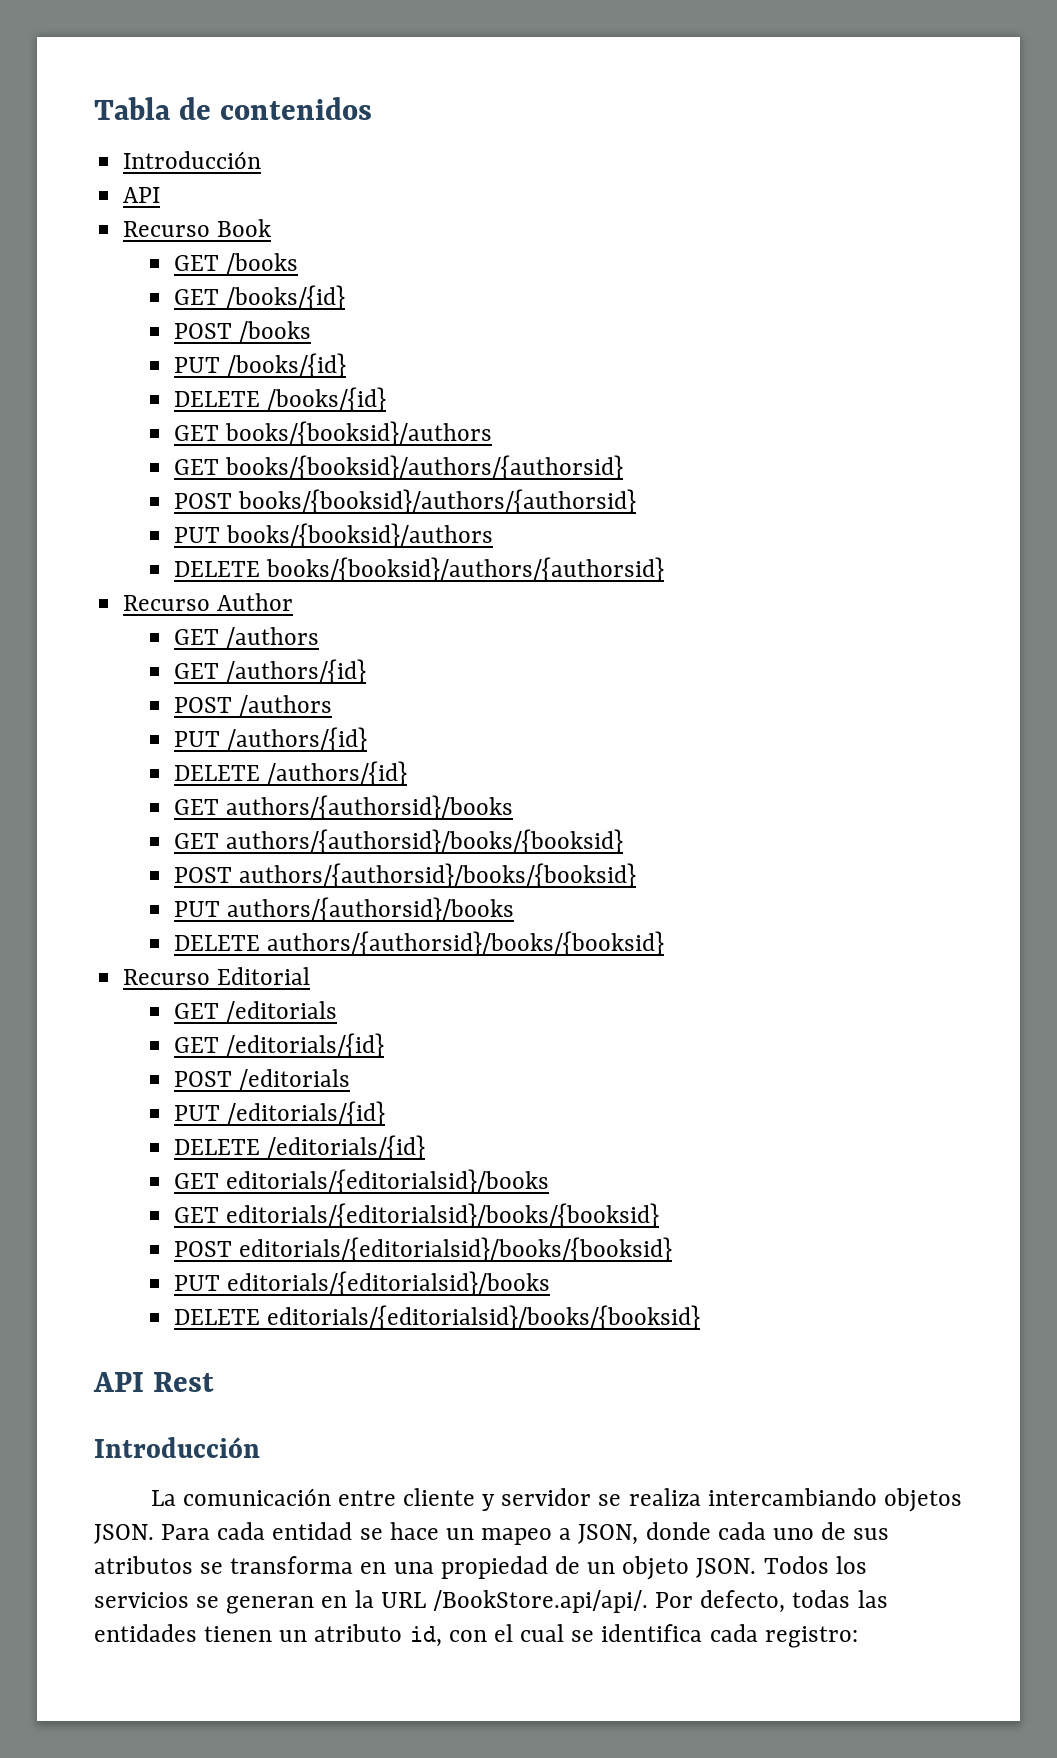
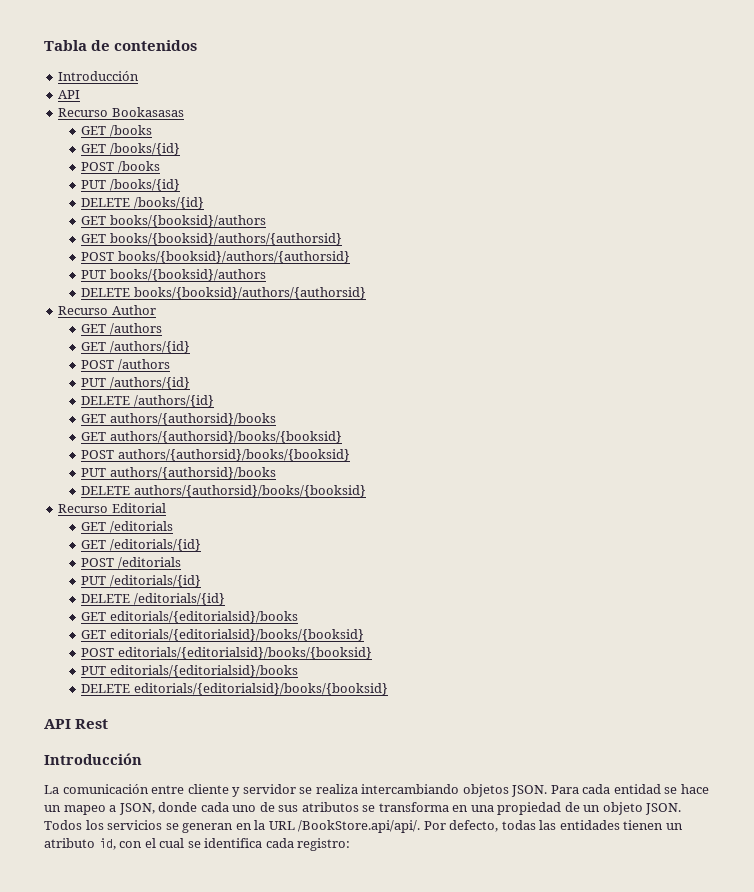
- Recurso Book
+ Recurso Bookasasas

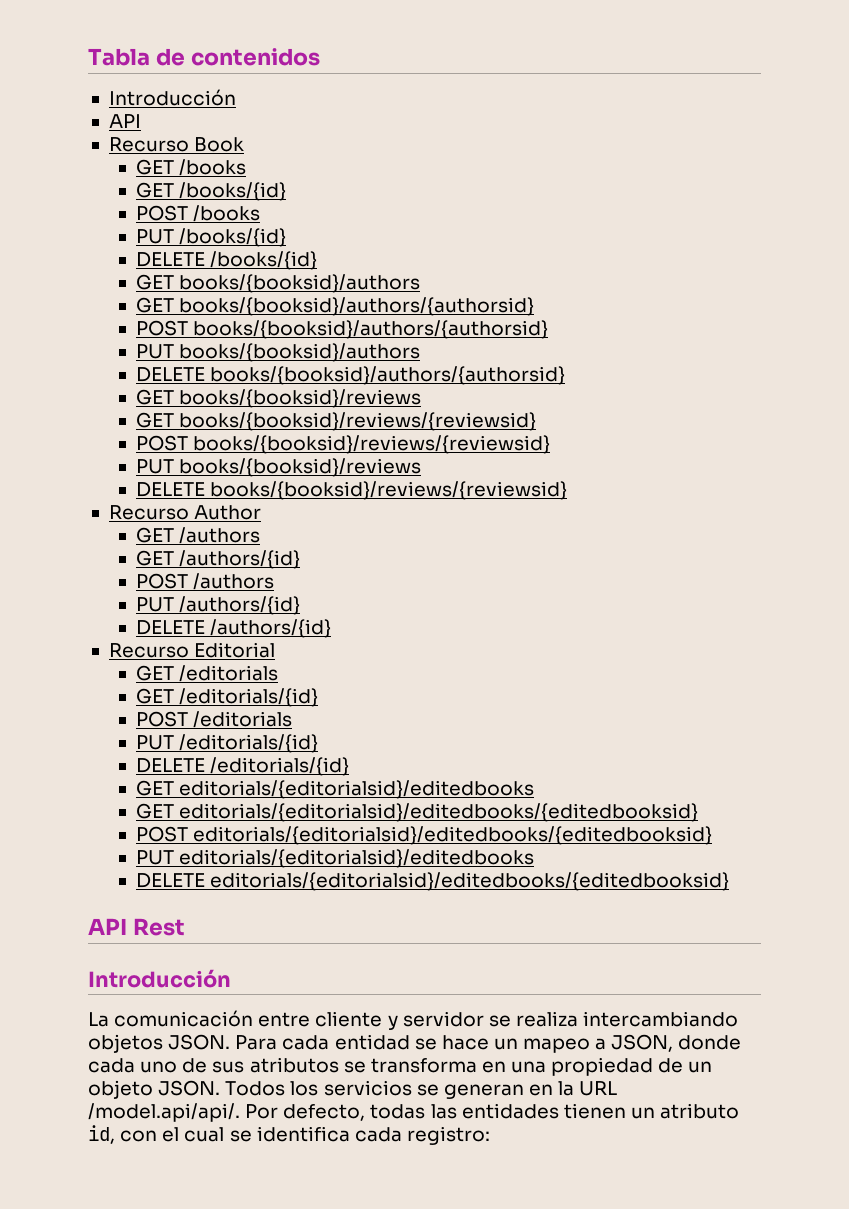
- Recurso Bookasasas
+ Recurso Book
+ GET books/{booksid}/reviews
+ GET books/{booksid}/reviews/{reviewsid}
+ POST books/{booksid}/reviews/{reviewsid}
+ PUT books/{booksid}/reviews
+ DELETE books/{booksid}/reviews/{reviewsid}
- GET authors/{authorsid}/books
- GET authors/{authorsid}/books/{booksid}
- POST authors/{authorsid}/books/{booksid}
- PUT authors/{authorsid}/books
- DELETE authors/{authorsid}/books/{booksid}
- GET editorials/{editorialsid}/books
- GET editorials/{editorialsid}/books/{booksid}
- POST editorials/{editorialsid}/books/{booksid}
- PUT editorials/{editorialsid}/books
- DELETE editorials/{editorialsid}/books/{booksid}
+ GET editorials/{editorialsid}/editedbooks
+ GET editorials/{editorialsid}/editedbooks/{editedbooksid}
+ POST editorials/{editorialsid}/editedbooks/{editedbooksid}
+ PUT editorials/{editorialsid}/editedbooks
+ DELETE editorials/{editorialsid}/editedbooks/{editedbooksid}
- Todos los servicios se generan en la URL /BookStore.api/api/. Por defecto, todas las entidades tienen un atributo id, con el cual se identifica cada registro:
+ Todos los servicios se generan en la URL /model.api/api/. Por defecto, todas las entidades tienen un atributo id, con el cual se identifica cada registro:

